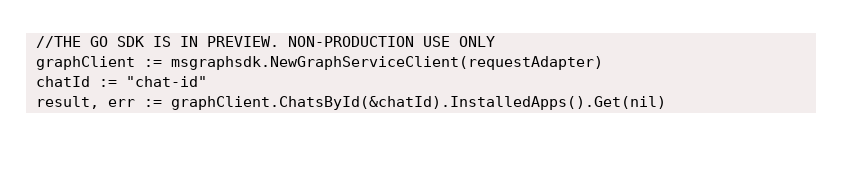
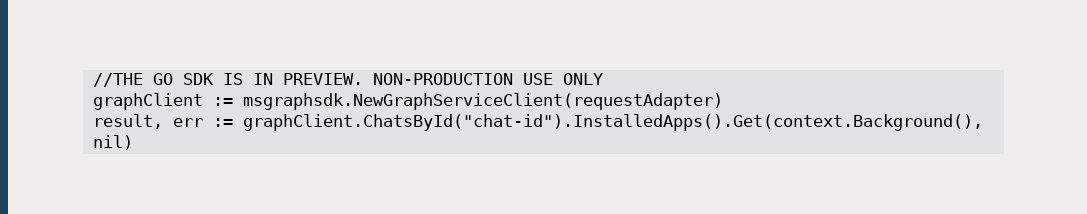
- chatId := "chat-id"
- result, err := graphClient.ChatsById(&chatId).InstalledApps().Get(nil)
+ result, err := graphClient.ChatsById("chat-id").InstalledApps().Get(context.Background(), nil)

